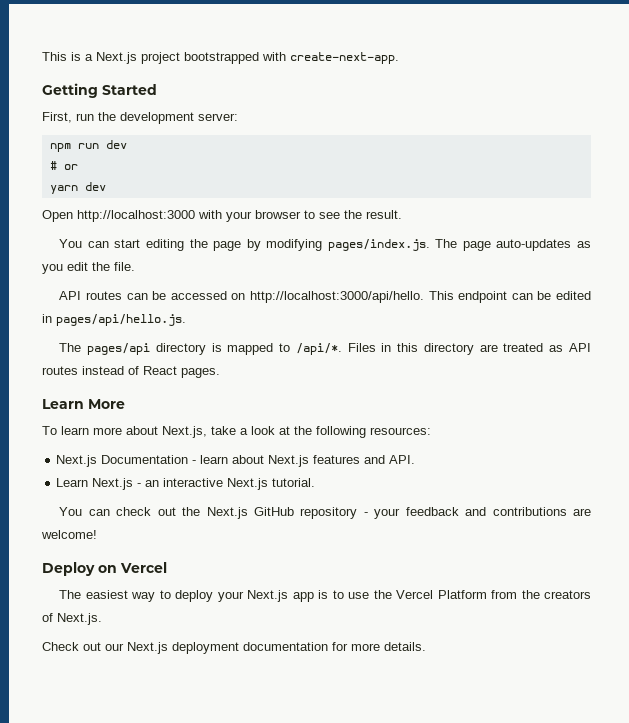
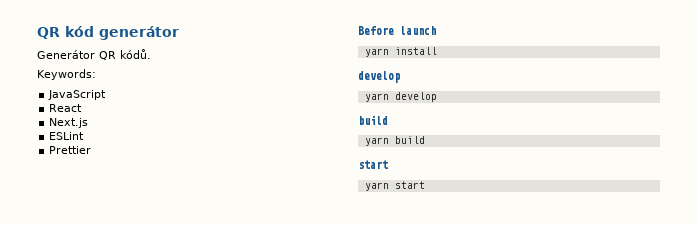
- This is a Next.js project bootstrapped with create-next-app.
- Getting Started
- First, run the development server:
- npm run dev
- # or
- yarn dev
- Open http://localhost:3000 with your browser to see the result.
- You can start editing the page by modifying pages/index.js. The page auto-updates as you edit the file.
- API routes can be accessed on http://localhost:3000/api/hello. This endpoint can be edited in pages/api/hello.js.
- The pages/api directory is mapped to /api/*. Files in this directory are treated as API routes instead of React pages.
- Learn More
- To learn more about Next.js, take a look at the following resources:
- Next.js Documentation - learn about Next.js features and API.
- Learn Next.js - an interactive Next.js tutorial.
- You can check out the Next.js GitHub repository - your feedback and contributions are welcome!
- Deploy on Vercel
- The easiest way to deploy your Next.js app is to use the Vercel Platform from the creators of Next.js.
- Check out our Next.js deployment documentation for more details.
+ QR kód generátor
+ Generátor QR kódů.
+ Keywords:
+ JavaScript
+ React
+ Next.js
+ ESLint
+ Prettier
+ Before launch
+ yarn install
+ develop
+ yarn develop
+ build
+ yarn build
+ start
+ yarn start

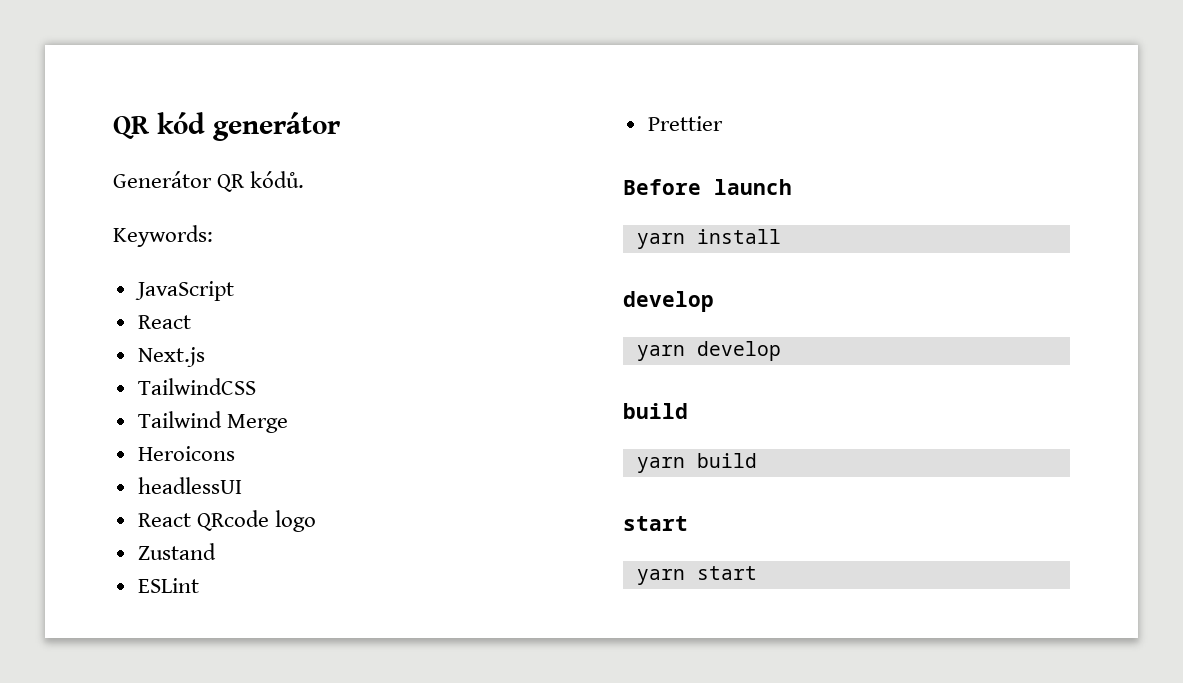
+ TailwindCSS
+ Tailwind Merge
+ Heroicons
+ headlessUI
+ React QRcode logo
+ Zustand

